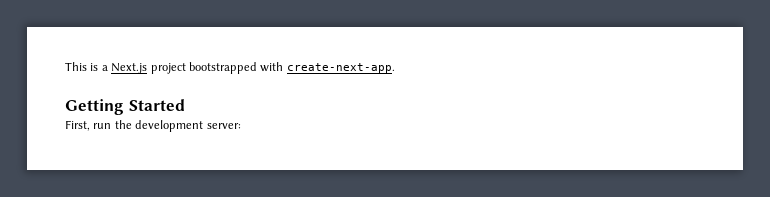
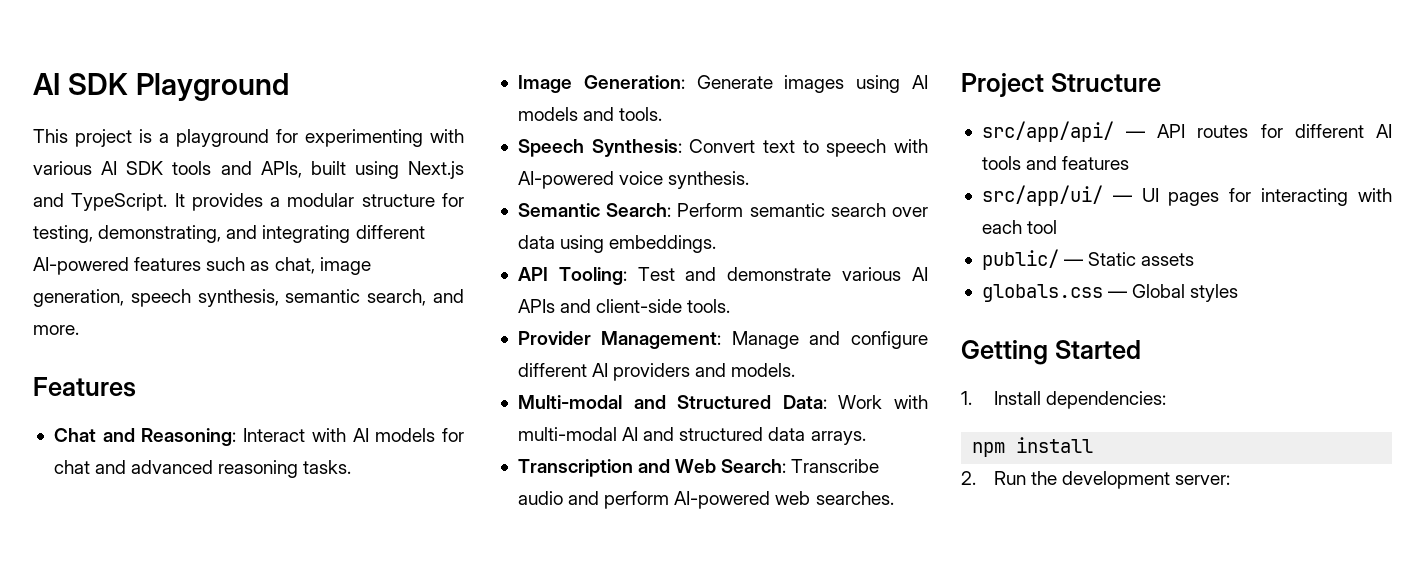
- This is a Next.js project bootstrapped with create-next-app.
+ AI SDK Playground
+ This project is a playground for experimenting with various AI SDK tools and APIs, built using Next.js and TypeScript. It provides a modular structure for testing, demonstrating, and integrating different AI-powered features such as chat, image generation, speech synthesis, semantic search, and more.
+ Features
+ Chat and Reasoning: Interact with AI models for chat and advanced reasoning tasks.
+ Image Generation: Generate images using AI models and tools.
+ Speech Synthesis: Convert text to speech with AI-powered voice synthesis.
+ Semantic Search: Perform semantic search over data using embeddings.
+ API Tooling: Test and demonstrate various AI APIs and client-side tools.
+ Provider Management: Manage and configure different AI providers and models.
+ Multi-modal and Structured Data: Work with multi-modal AI and structured data arrays.
+ Transcription and Web Search: Transcribe audio and perform AI-powered web searches.
+ Project Structure
+ src/app/api/ — API routes for different AI tools and features
+ src/app/ui/ — UI pages for interacting with each tool
+ public/ — Static assets
+ globals.css — Global styles
  Getting Started
- First, run the development server:
+ 1. Install dependencies:
+ npm install
+ 2. Run the development server:

